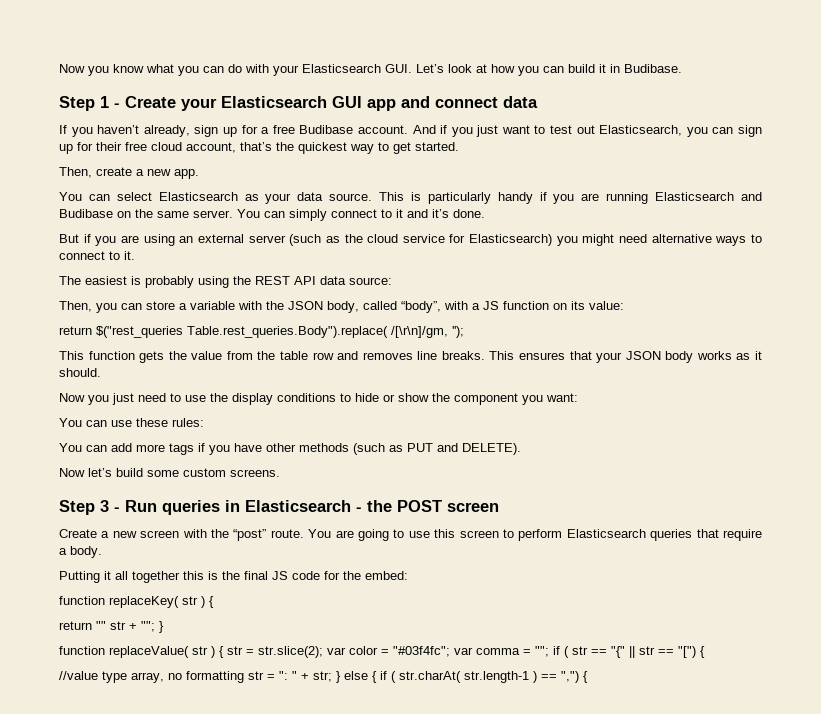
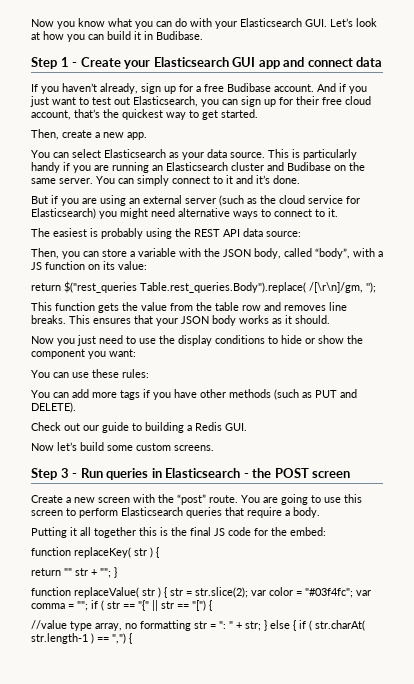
- This is particularly handy if you are running Elasticsearch and Budibase on the same server.
+ This is particularly handy if you are running an Elasticsearch cluster and Budibase on the same server.
+ Check out our guide to building a Redis GUI.

